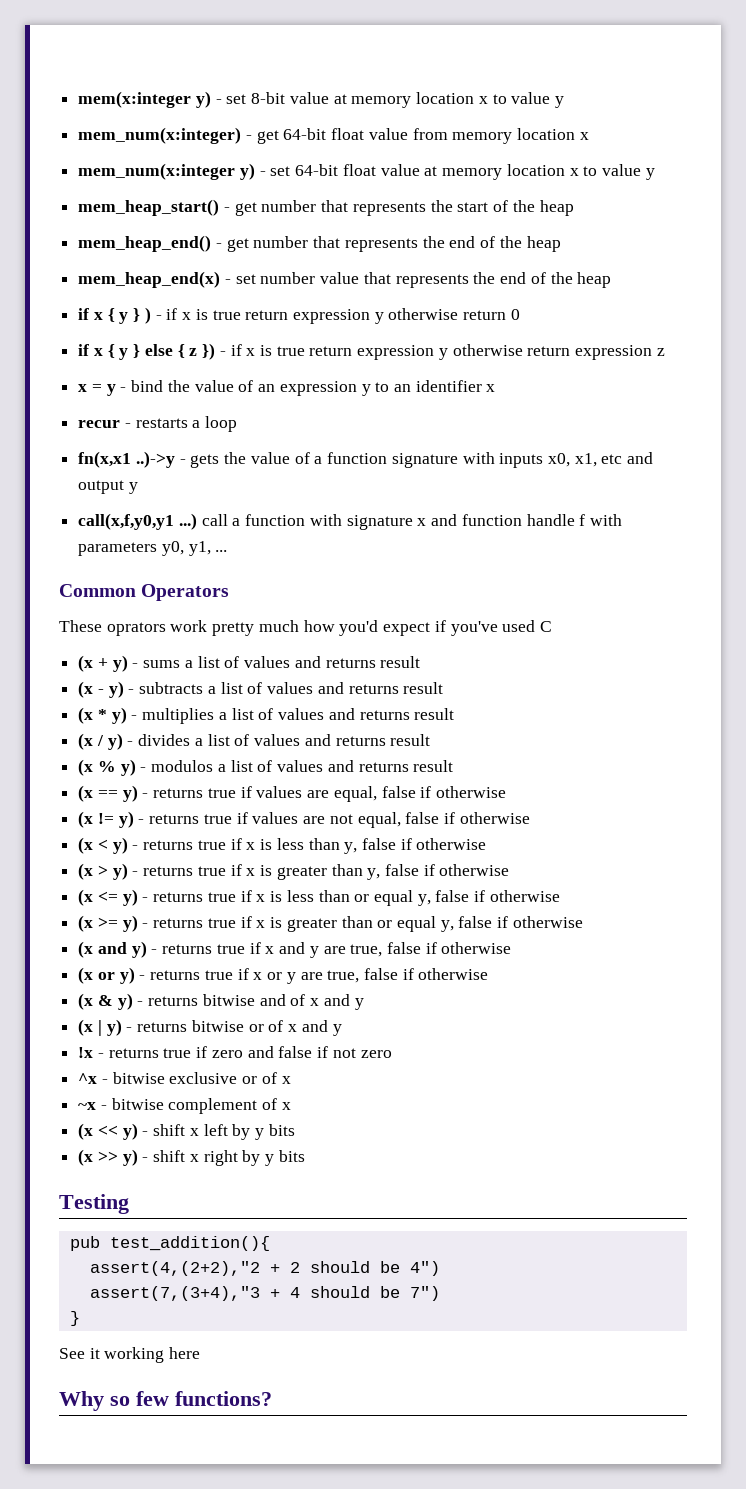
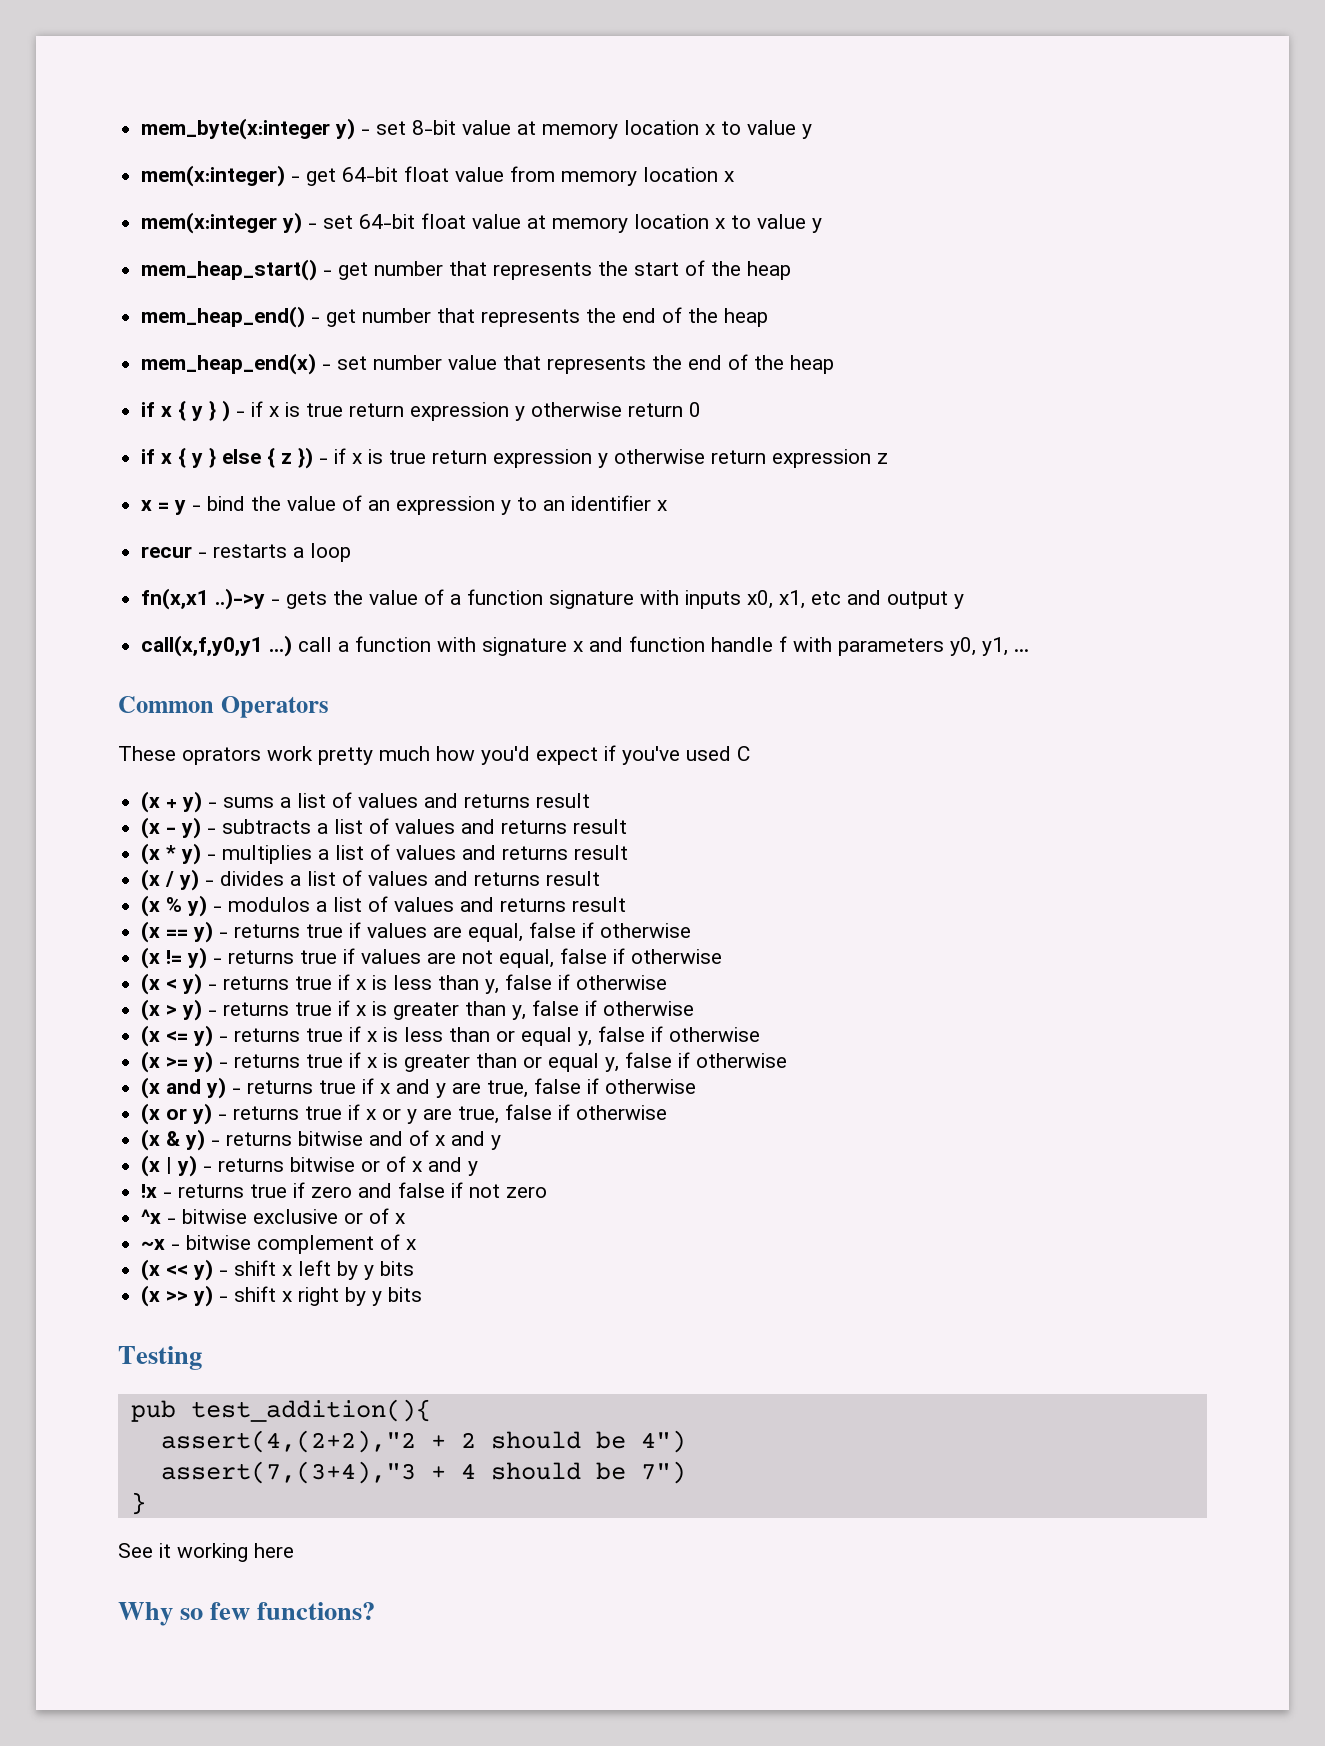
- mem(x:integer y) - set 8-bit value at memory location x to value y
+ mem_byte(x:integer y) - set 8-bit value at memory location x to value y
- mem_num(x:integer) - get 64-bit float value from memory location x
+ mem(x:integer) - get 64-bit float value from memory location x
- mem_num(x:integer y) - set 64-bit float value at memory location x to value y
+ mem(x:integer y) - set 64-bit float value at memory location x to value y

